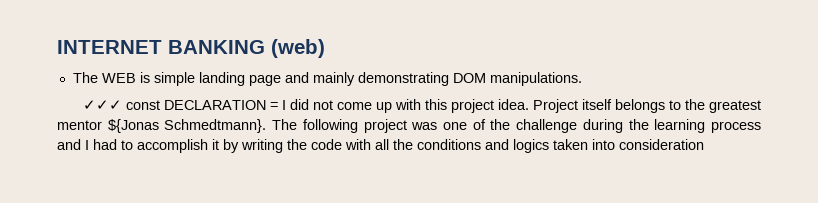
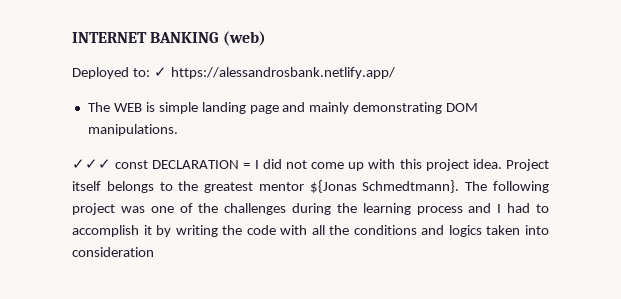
+ Deployed to: ✓ https://alessandrosbank.netlify.app/
- The following project was one of the challenge during the learning process and I had to accomplish it by writing the code with all the conditions and logics taken into consideration
+ The following project was one of the challenges during the learning process and I had to accomplish it by writing the code with all the conditions and logics taken into consideration

